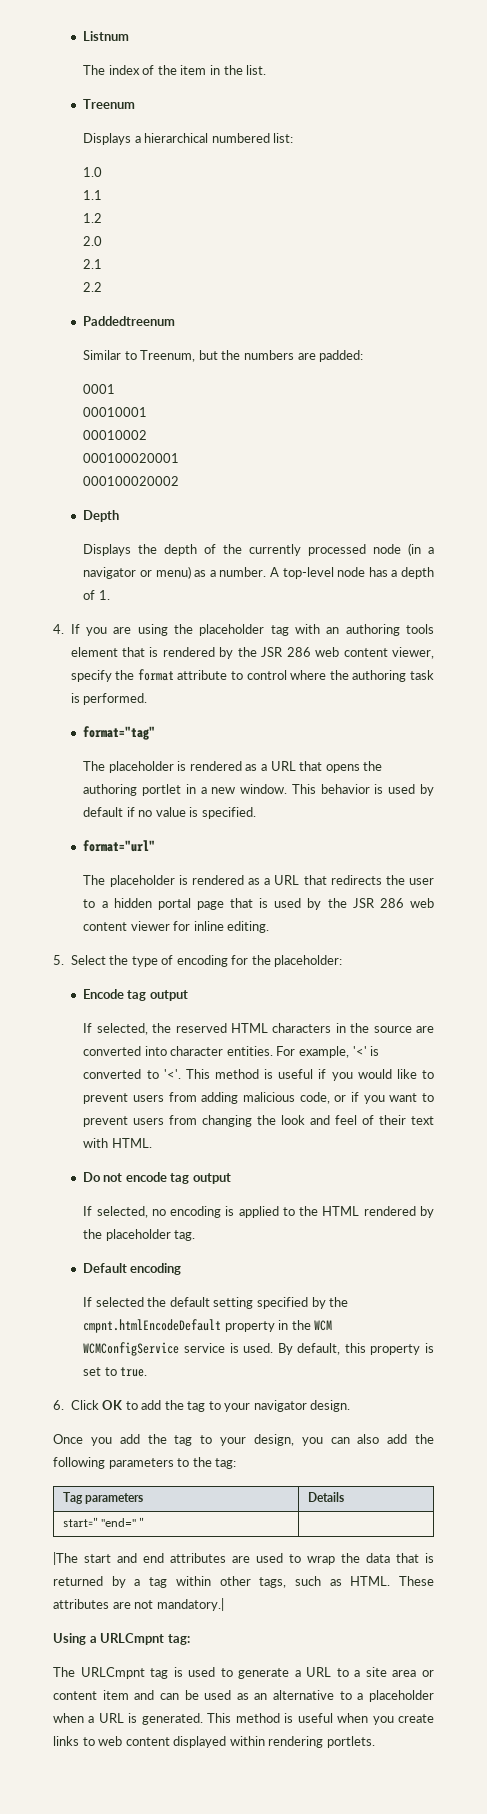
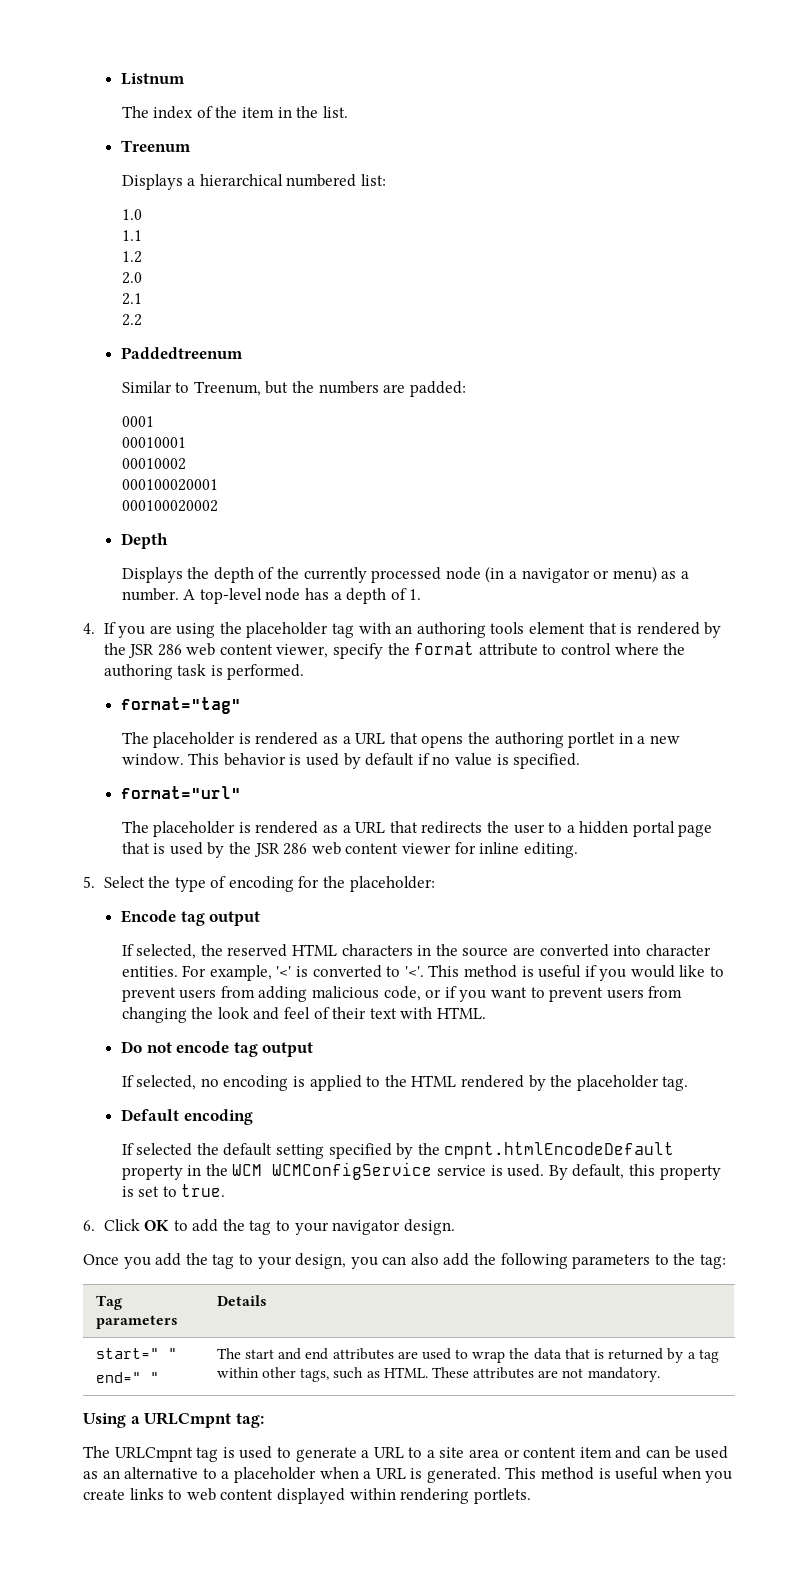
- start=" "end=" " |
- |The start and end attributes are used to wrap the data that is returned by a tag within other tags, such as HTML. These attributes are not mandatory.|
+ start=" "
+ end=" " | The start and end attributes are used to wrap the data that is returned by a tag within other tags, such as HTML. These attributes are not mandatory.

